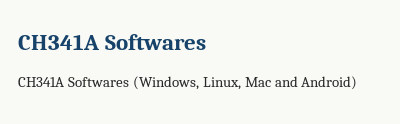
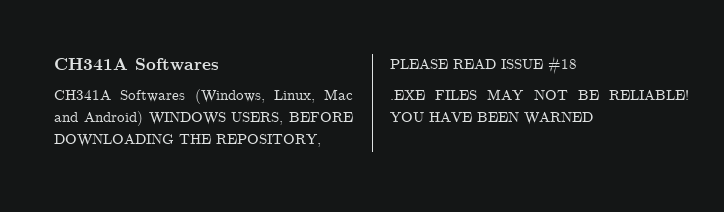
- CH341A Softwares (Windows, Linux, Mac and Android)
+ CH341A Softwares (Windows, Linux, Mac and Android) WINDOWS USERS, BEFORE DOWNLOADING THE REPOSITORY, PLEASE READ ISSUE #18
+ .EXE FILES MAY NOT BE RELIABLE! YOU HAVE BEEN WARNED

